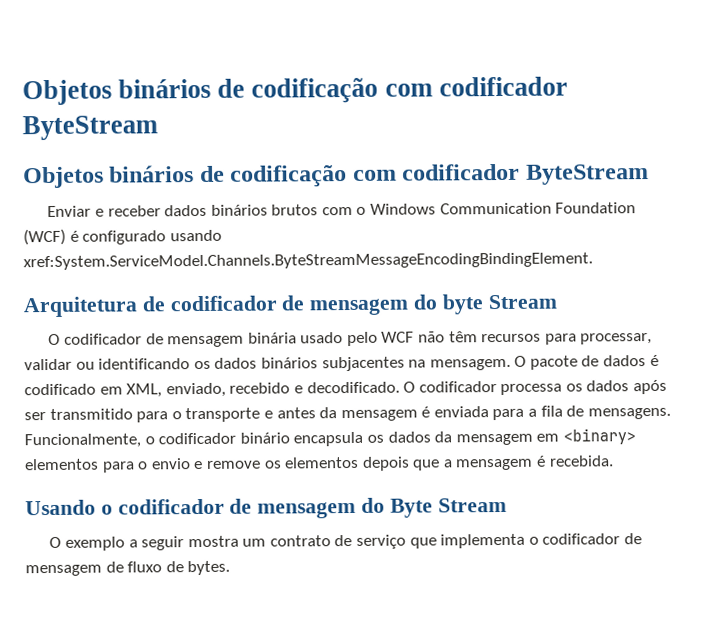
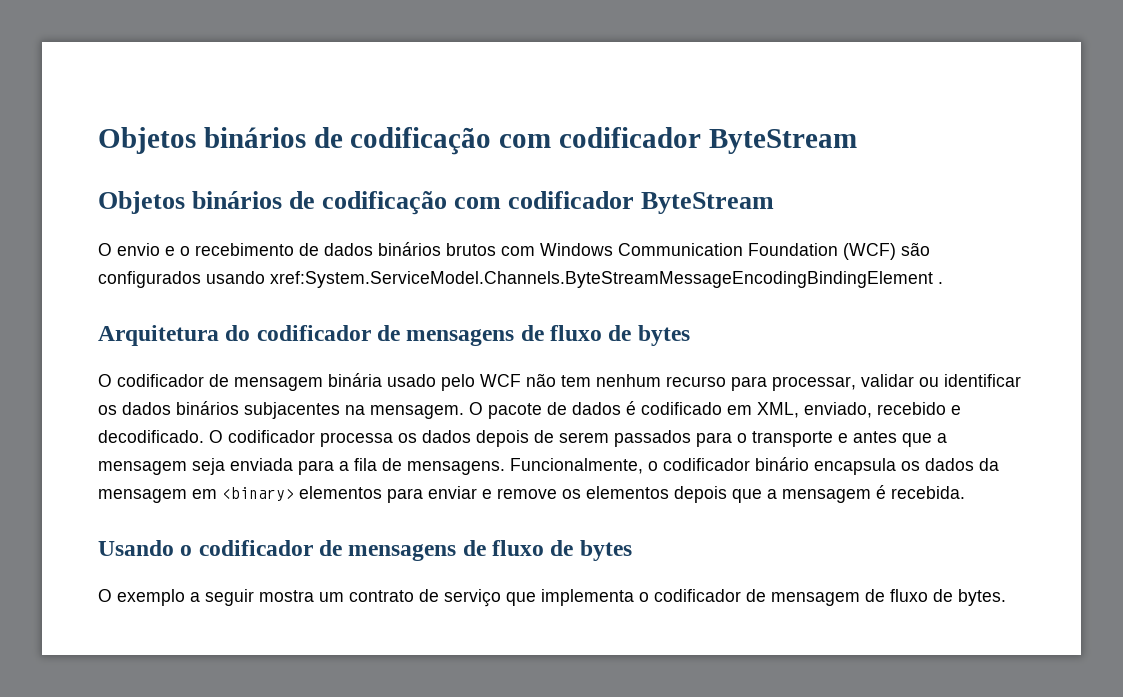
- Enviar e receber dados binários brutos com o Windows Communication Foundation (WCF) é configurado usando xref:System.ServiceModel.Channels.ByteStreamMessageEncodingBindingElement.
+ O envio e o recebimento de dados binários brutos com Windows Communication Foundation (WCF) são configurados usando xref:System.ServiceModel.Channels.ByteStreamMessageEncodingBindingElement .
- Arquitetura de codificador de mensagem do byte Stream
+ Arquitetura do codificador de mensagens de fluxo de bytes
- O codificador de mensagem binária usado pelo WCF não têm recursos para processar, validar ou identificando os dados binários subjacentes na mensagem.
+ O codificador de mensagem binária usado pelo WCF não tem nenhum recurso para processar, validar ou identificar os dados binários subjacentes na mensagem.
- O codificador processa os dados após ser transmitido para o transporte e antes da mensagem é enviada para a fila de mensagens.
+ O codificador processa os dados depois de serem passados para o transporte e antes que a mensagem seja enviada para a fila de mensagens.
- Funcionalmente, o codificador binário encapsula os dados da mensagem em <binary> elementos para o envio e remove os elementos depois que a mensagem é recebida.
+ Funcionalmente, o codificador binário encapsula os dados da mensagem em <binary> elementos para enviar e remove os elementos depois que a mensagem é recebida.
- Usando o codificador de mensagem do Byte Stream
+ Usando o codificador de mensagens de fluxo de bytes

